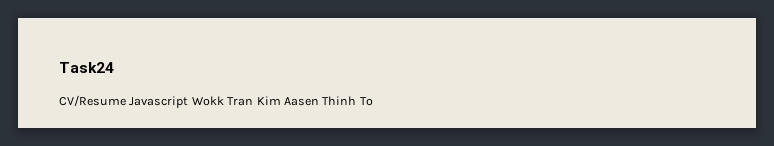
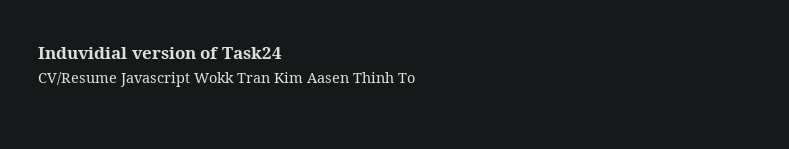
- Task24
+ Induvidial version of Task24

